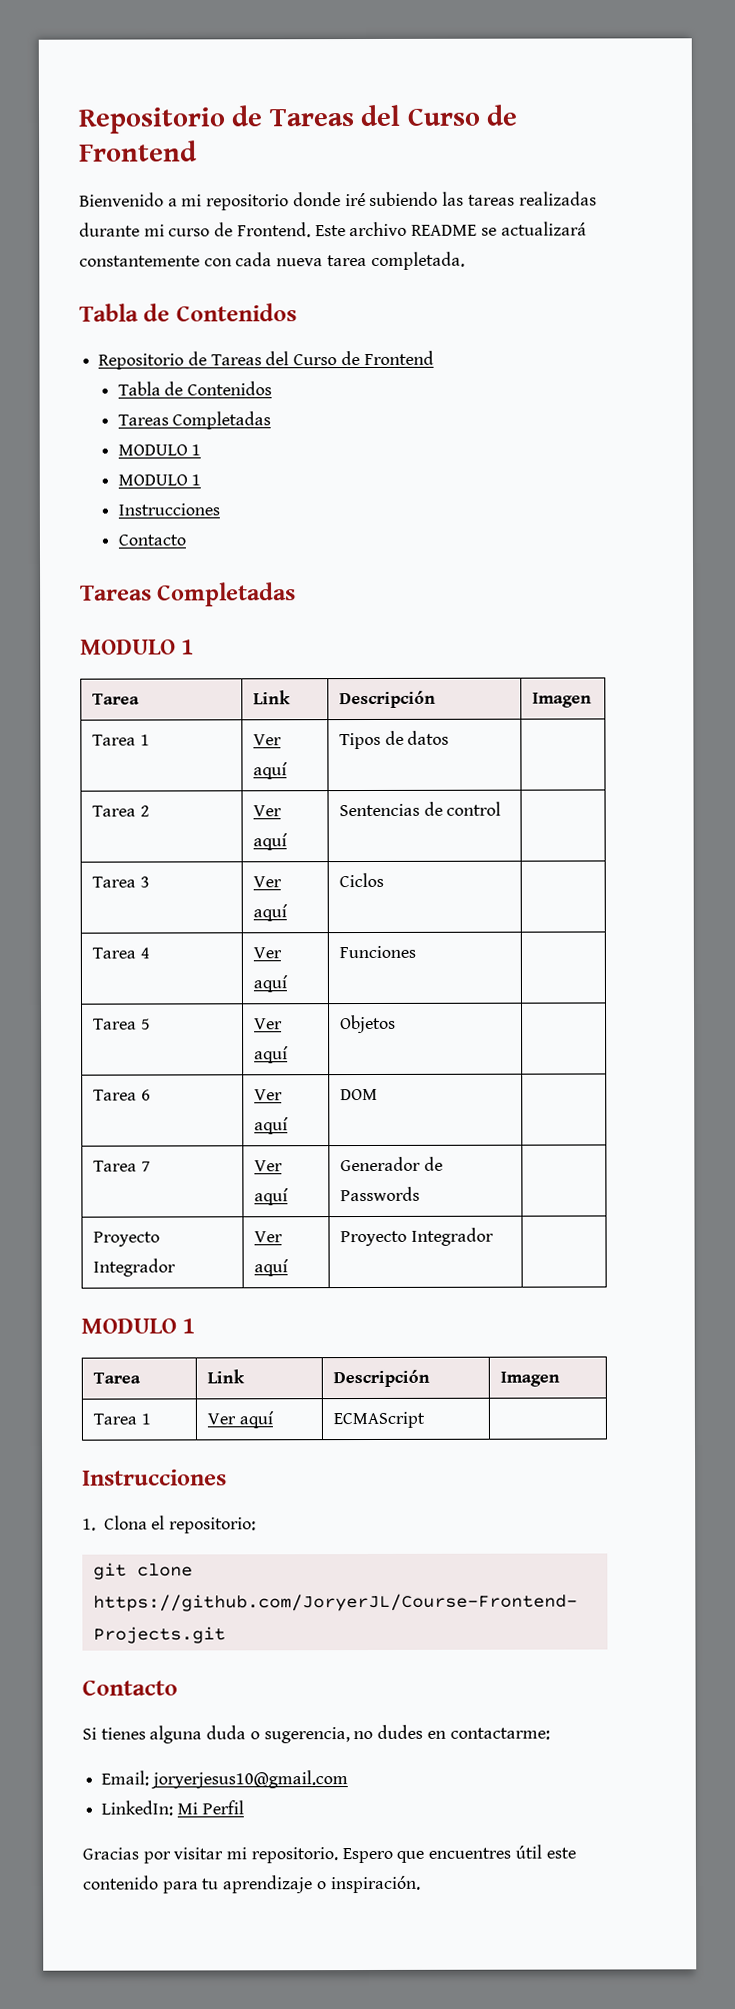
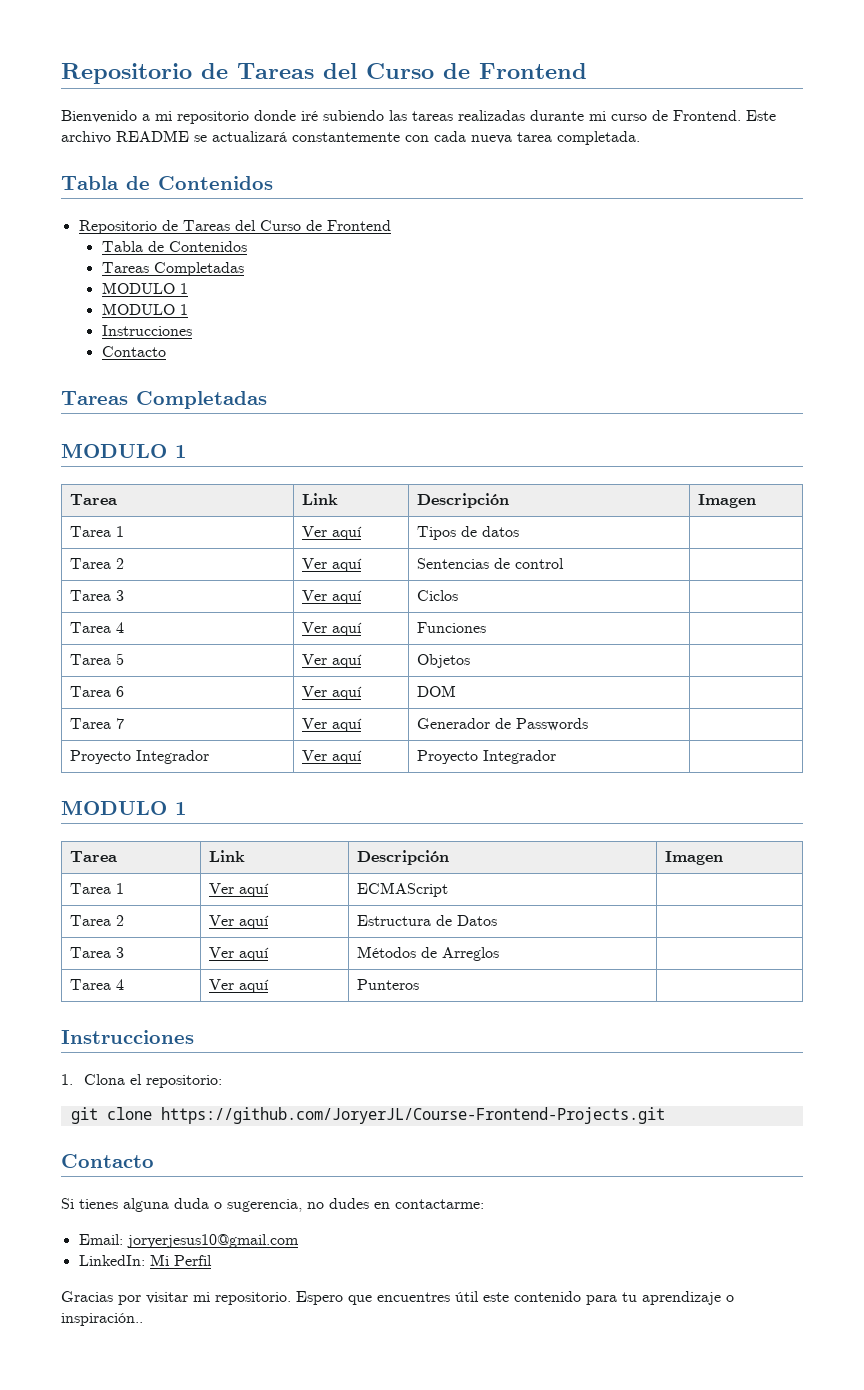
+ Tarea 2 | Ver aquí | Estructura de Datos |
+ Tarea 3 | Ver aquí | Métodos de Arreglos |
+ Tarea 4 | Ver aquí | Punteros |
- Espero que encuentres útil este contenido para tu aprendizaje o inspiración.
+ Espero que encuentres útil este contenido para tu aprendizaje o inspiración..

